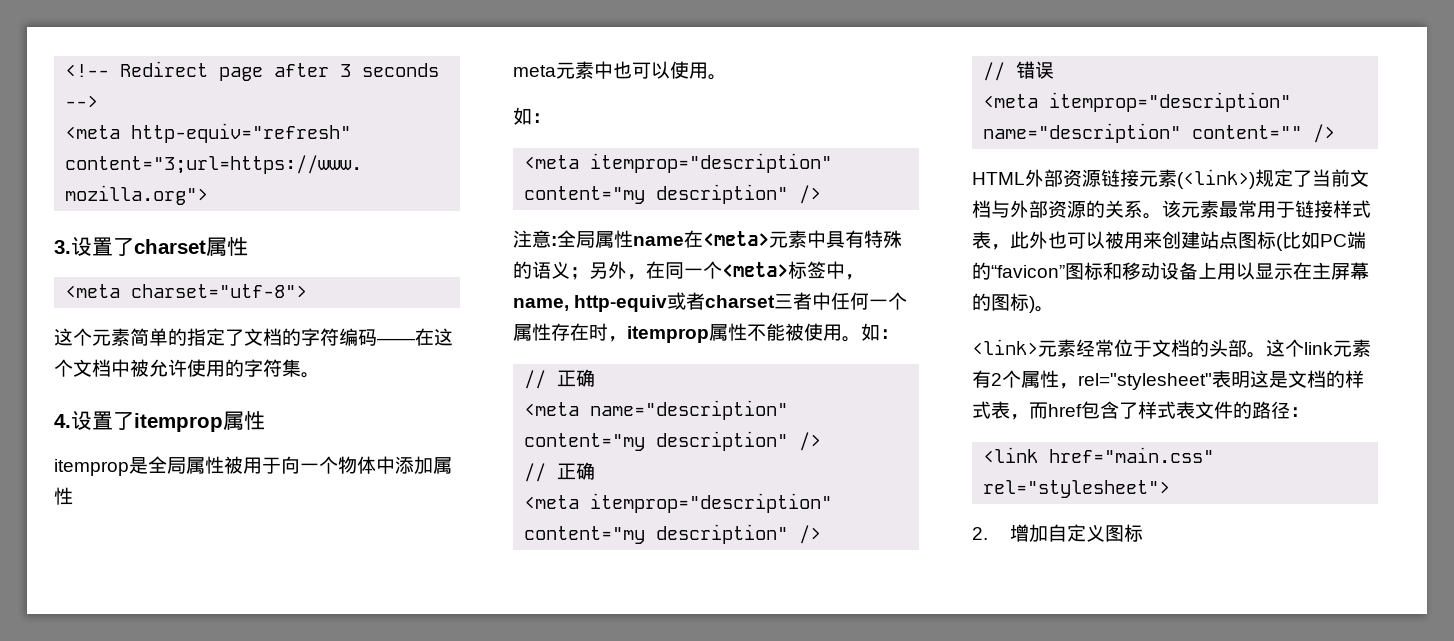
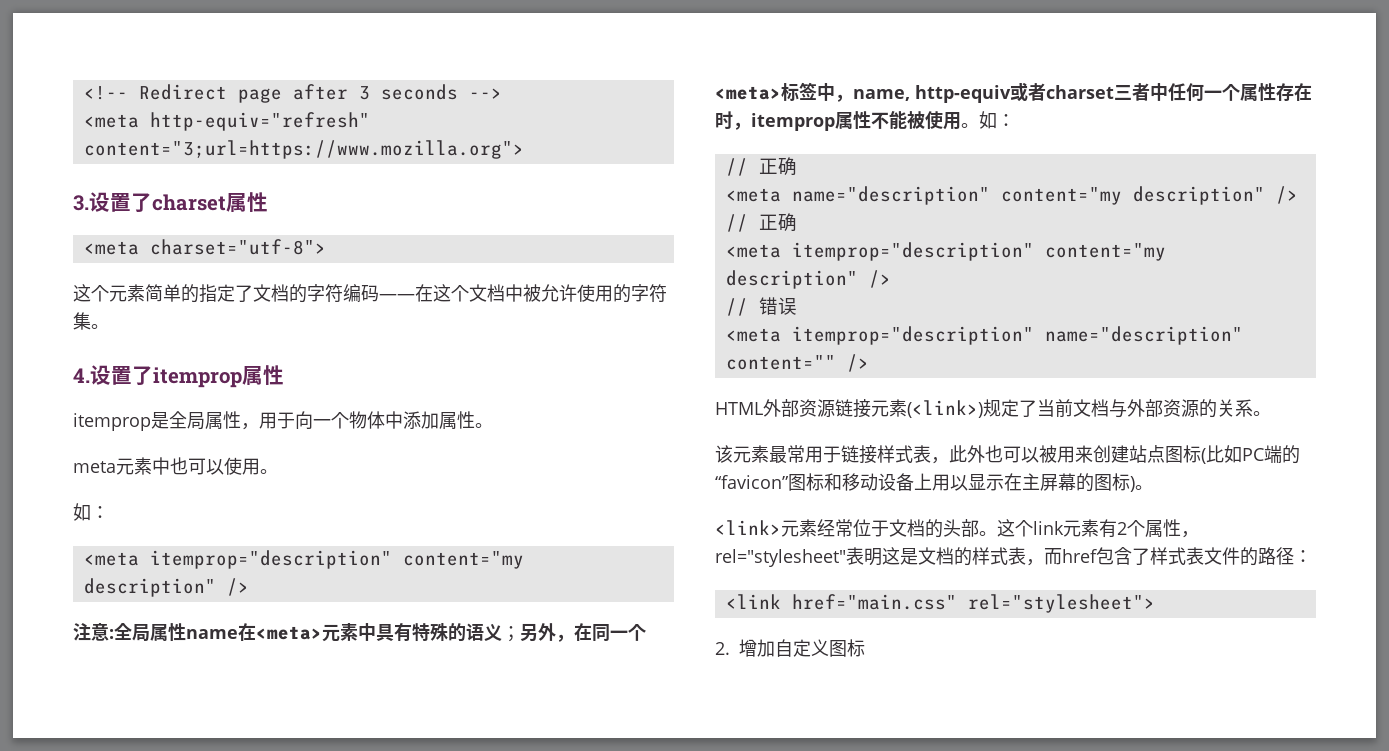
- itemprop是全局属性被用于向一个物体中添加属性
+ itemprop是全局属性，用于向一个物体中添加属性。
- HTML外部资源链接元素(<link>)规定了当前文档与外部资源的关系。该元素最常用于链接样式表，此外也可以被用来创建站点图标(比如PC端的“favicon”图标和移动设备上用以显示在主屏幕的图标)。
+ HTML外部资源链接元素(<link>)规定了当前文档与外部资源的关系。
+ 该元素最常用于链接样式表，此外也可以被用来创建站点图标(比如PC端的“favicon”图标和移动设备上用以显示在主屏幕的图标)。

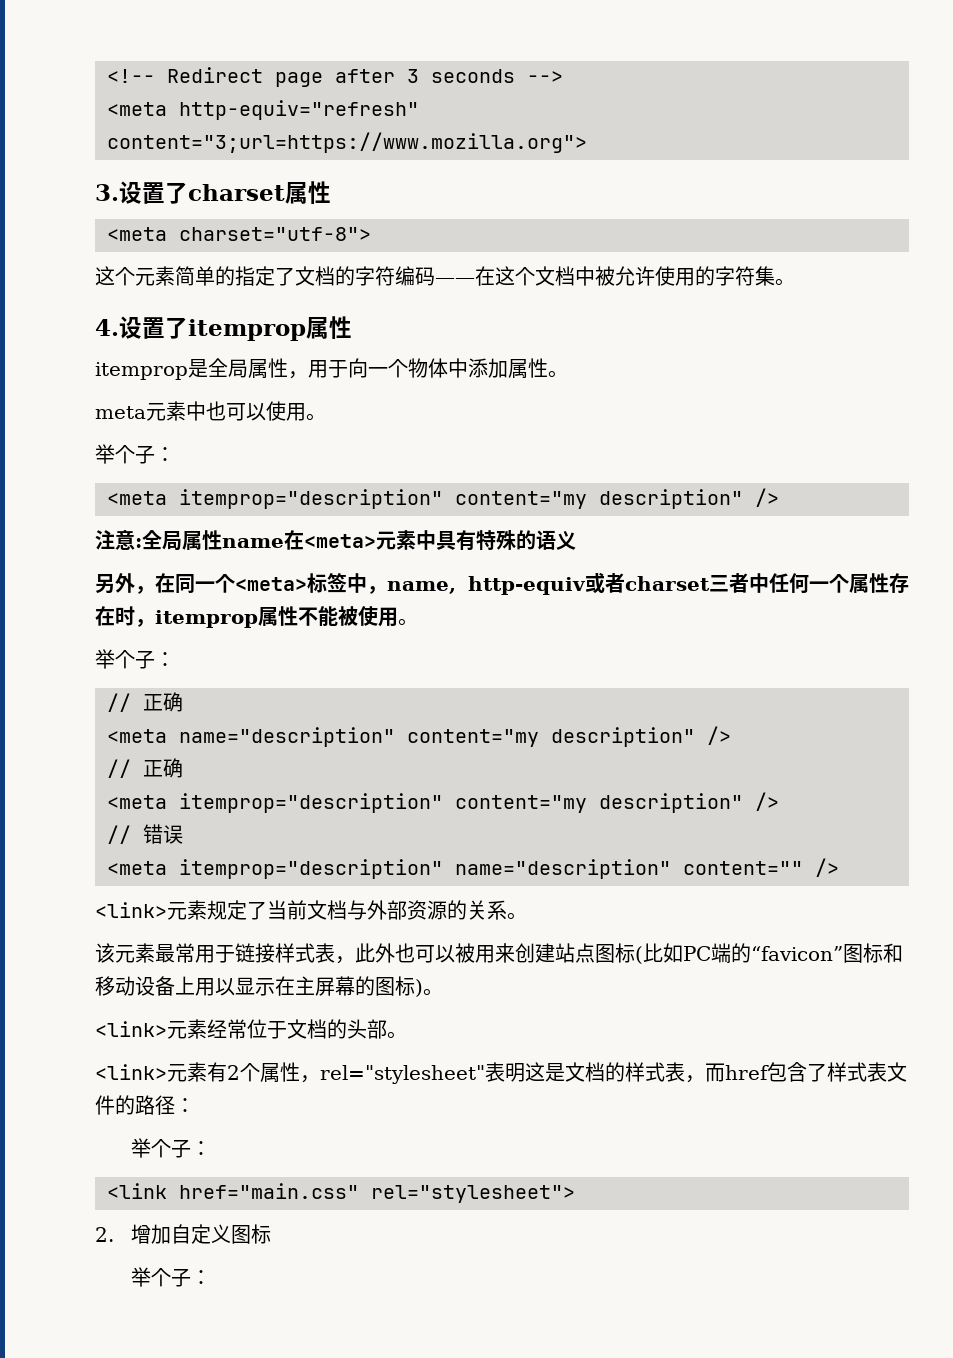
  meta元素中也可以使用。
- 如：
+ 举个子：
- 注意:全局属性name在<meta>元素中具有特殊的语义；另外，在同一个<meta>标签中，name, http-equiv或者charset三者中任何一个属性存在时，itemprop属性不能被使用。如：
+ 注意:全局属性name在<meta>元素中具有特殊的语义
+ 另外，在同一个<meta>标签中，name, http-equiv或者charset三者中任何一个属性存在时，itemprop属性不能被使用。
+ 举个子：
- HTML外部资源链接元素(<link>)规定了当前文档与外部资源的关系。
+ <link>元素规定了当前文档与外部资源的关系。
- <link>元素经常位于文档的头部。这个link元素有2个属性，rel="stylesheet"表明这是文档的样式表，而href包含了样式表文件的路径：
+ <link>元素经常位于文档的头部。
+ <link>元素有2个属性，rel="stylesheet"表明这是文档的样式表，而href包含了样式表文件的路径：
+ 举个子：
  2.增加自定义图标
+ 举个子：

